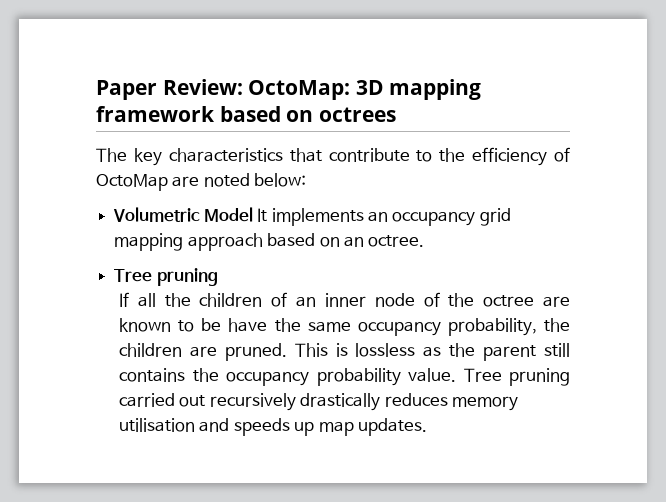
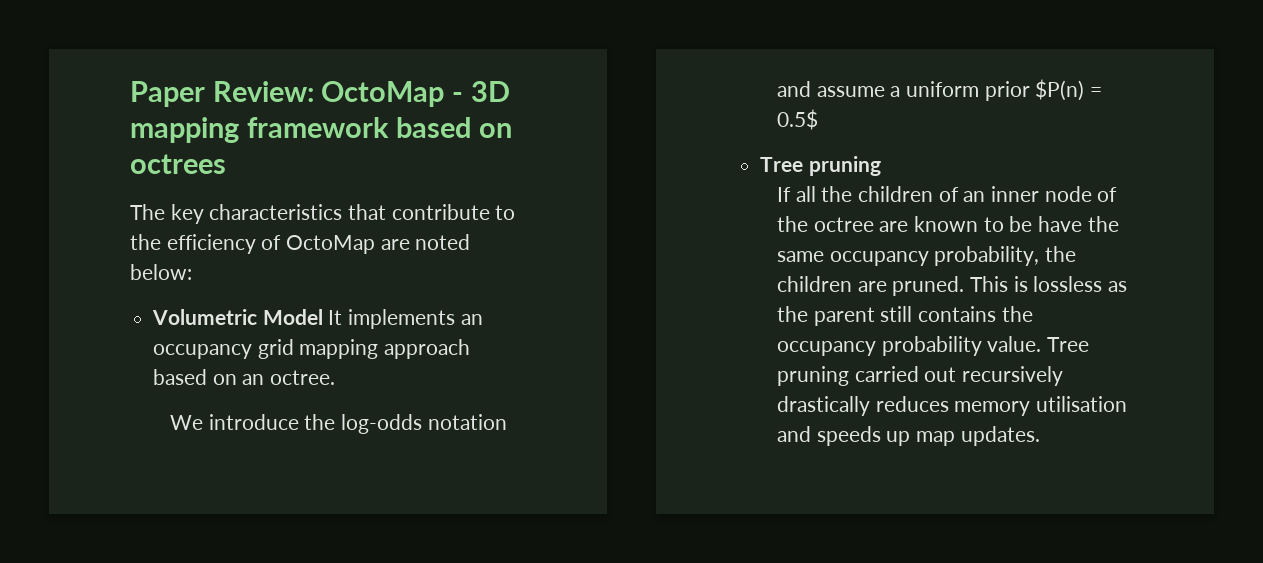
- Paper Review: OctoMap: 3D mapping framework based on octrees
+ Paper Review: OctoMap - 3D mapping framework based on octrees
+ We introduce the log-odds notation and assume a uniform prior $P(n) = 0.5$

